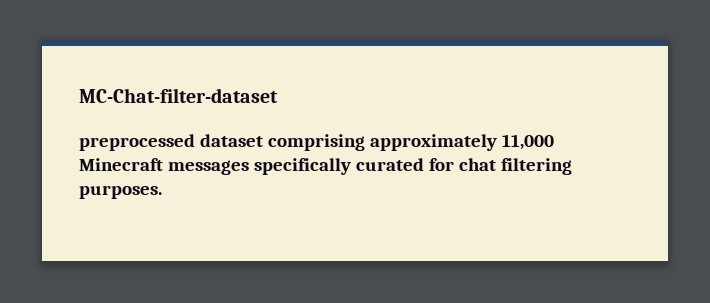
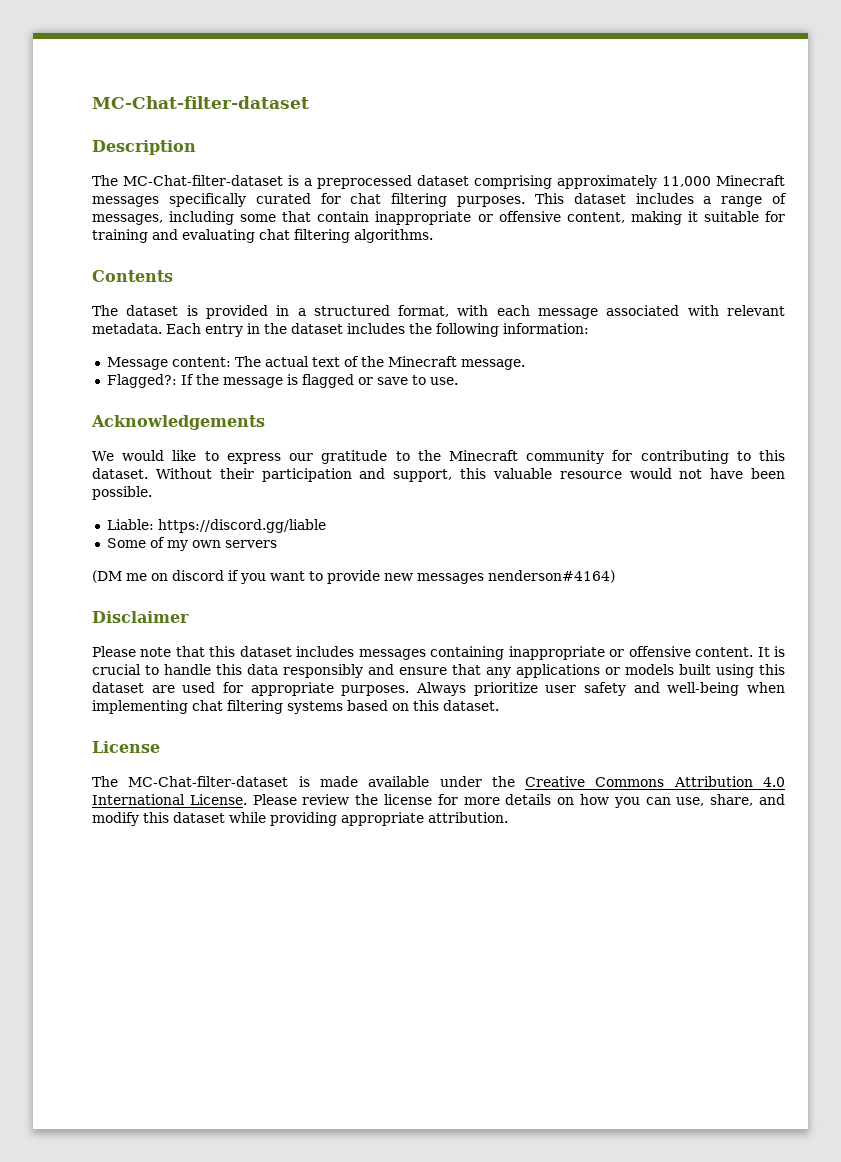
- preprocessed dataset comprising approximately 11,000 Minecraft messages specifically curated for chat filtering purposes.
+ Description
+ The MC-Chat-filter-dataset is a preprocessed dataset comprising approximately 11,000 Minecraft messages specifically curated for chat filtering purposes.
+ This dataset includes a range of messages, including some that contain inappropriate or offensive content, making it suitable for training and evaluating chat filtering algorithms.
+ Contents
+ The dataset is provided in a structured format, with each message associated with relevant metadata. Each entry in the dataset includes the following information:
+ Message content: The actual text of the Minecraft message.
+ Flagged?: If the message is flagged or save to use.
+ Acknowledgements
+ We would like to express our gratitude to the Minecraft community for contributing to this dataset. Without their participation and support, this valuable resource would not have been possible.
+ Liable: https://discord.gg/liable
+ Some of my own servers
+ (DM me on discord if you want to provide new messages nenderson#4164)
+ Disclaimer
+ Please note that this dataset includes messages containing inappropriate or offensive content. It is crucial to handle this data responsibly and ensure that any applications or models built using this dataset are used for appropriate purposes. Always prioritize user safety and well-being when implementing chat filtering systems based on this dataset.
+ License
+ The MC-Chat-filter-dataset is made available under the Creative Commons Attribution 4.0 International License. Please review the license for more details on how you can use, share, and modify this dataset while providing appropriate attribution.

